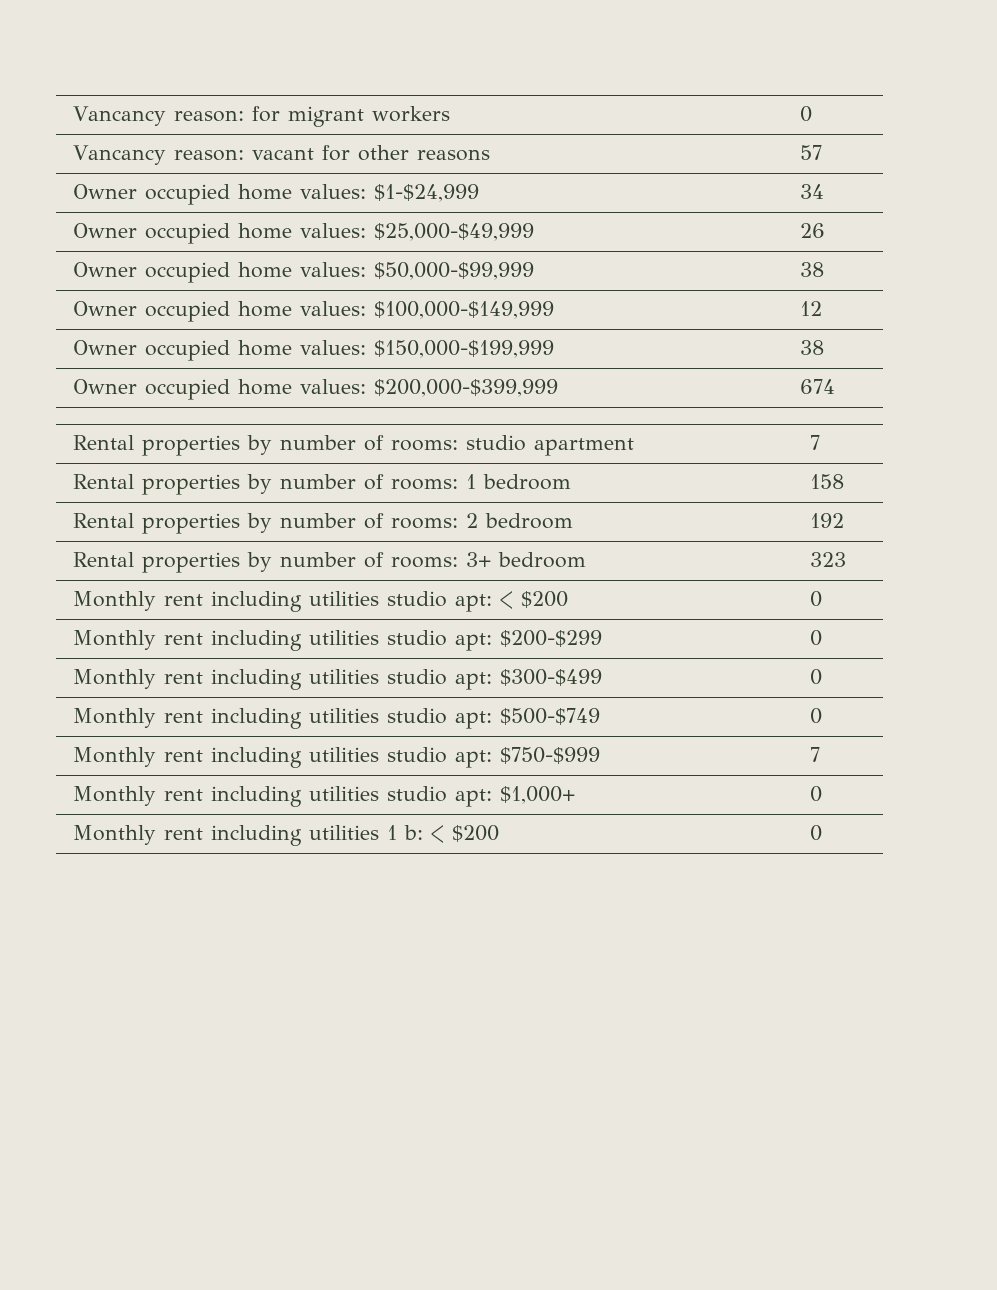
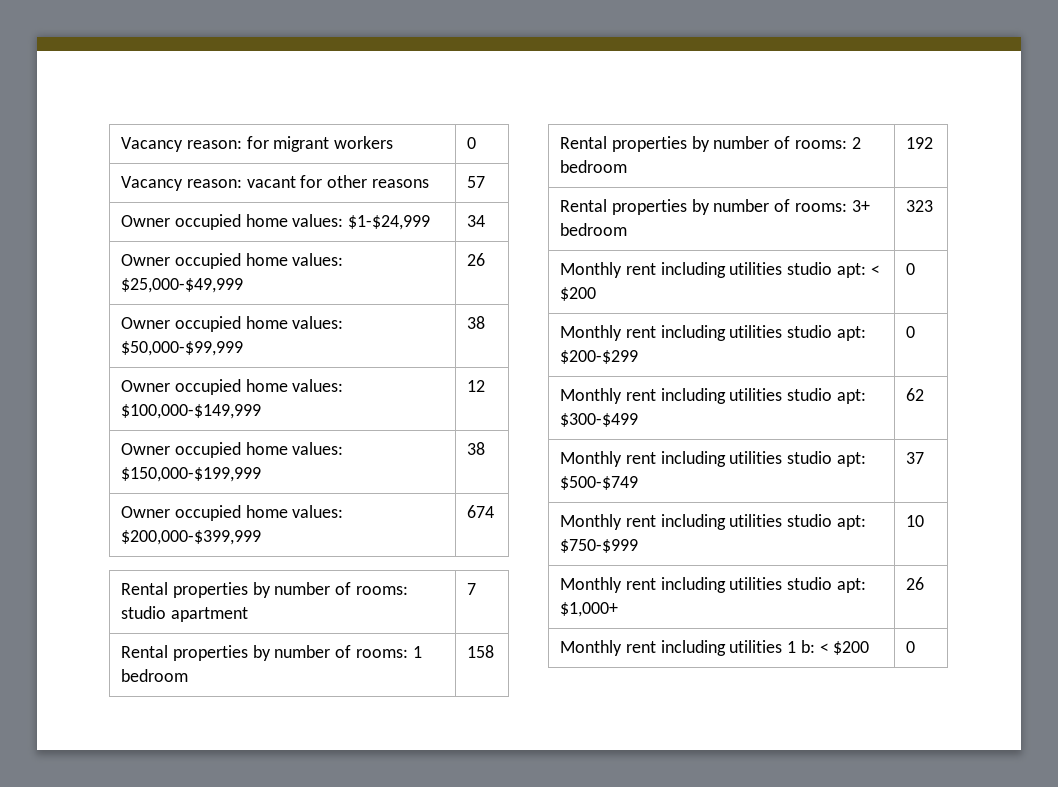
- Vancancy reason: for migrant workers | 0
+ Vacancy reason: for migrant workers | 0
- Vancancy reason: vacant for other reasons | 57
+ Vacancy reason: vacant for other reasons | 57
- Monthly rent including utilities studio apt: $300-$499 | 0
+ Monthly rent including utilities studio apt: $300-$499 | 62
- Monthly rent including utilities studio apt: $500-$749 | 0
+ Monthly rent including utilities studio apt: $500-$749 | 37
- Monthly rent including utilities studio apt: $750-$999 | 7
+ Monthly rent including utilities studio apt: $750-$999 | 10
- Monthly rent including utilities studio apt: $1,000+ | 0
+ Monthly rent including utilities studio apt: $1,000+ | 26

